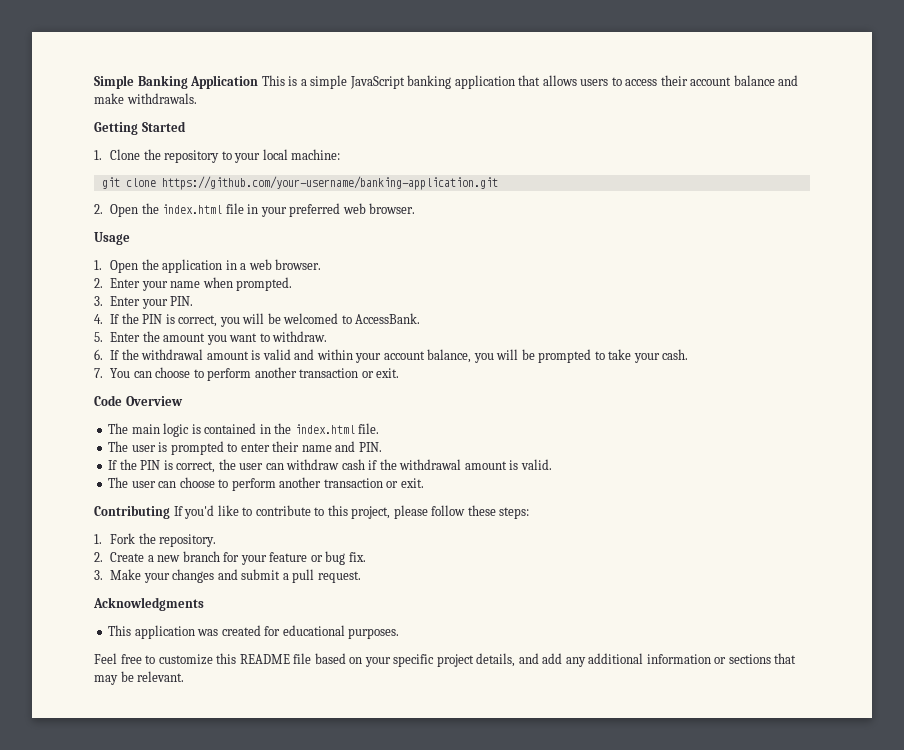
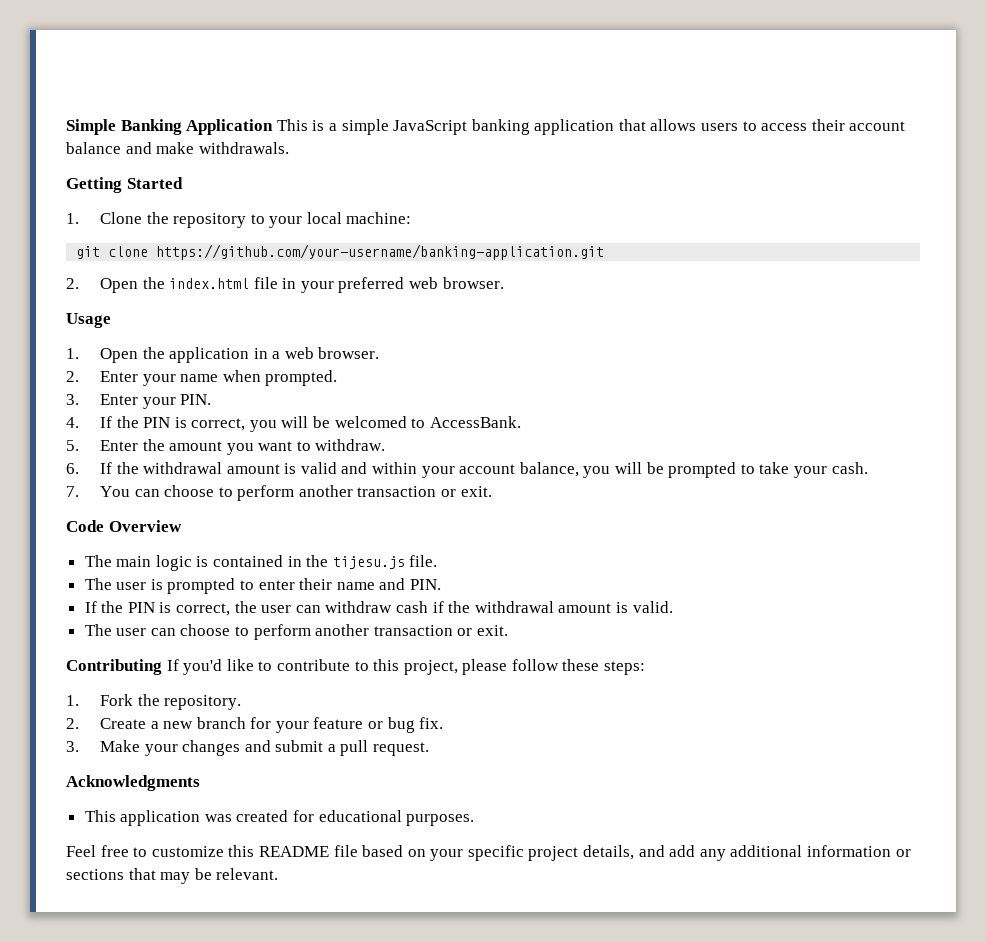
- The main logic is contained in the index.html file.
+ The main logic is contained in the tijesu.js file.

